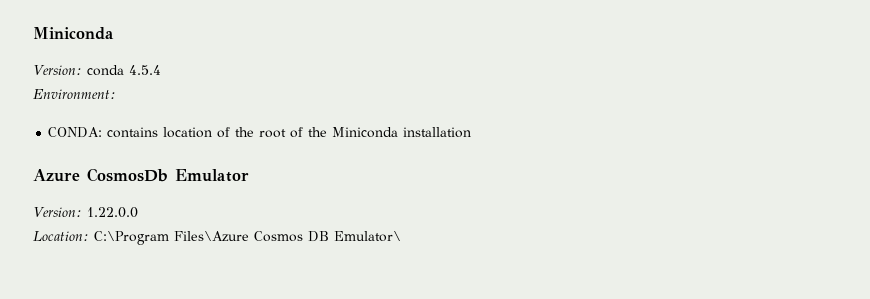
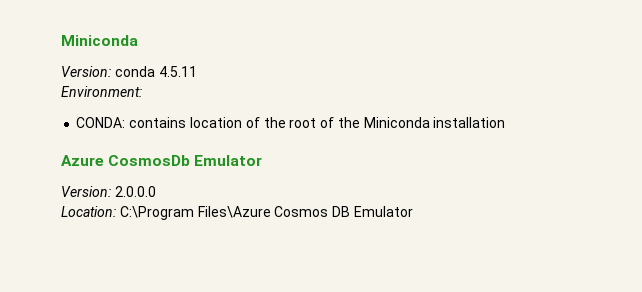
- Version: conda 4.5.4
+ Version: conda 4.5.11
- Version: 1.22.0.0
+ Version: 2.0.0.0
- Location: C:\Program Files\Azure Cosmos DB Emulator\
+ Location: C:\Program Files\Azure Cosmos DB Emulator

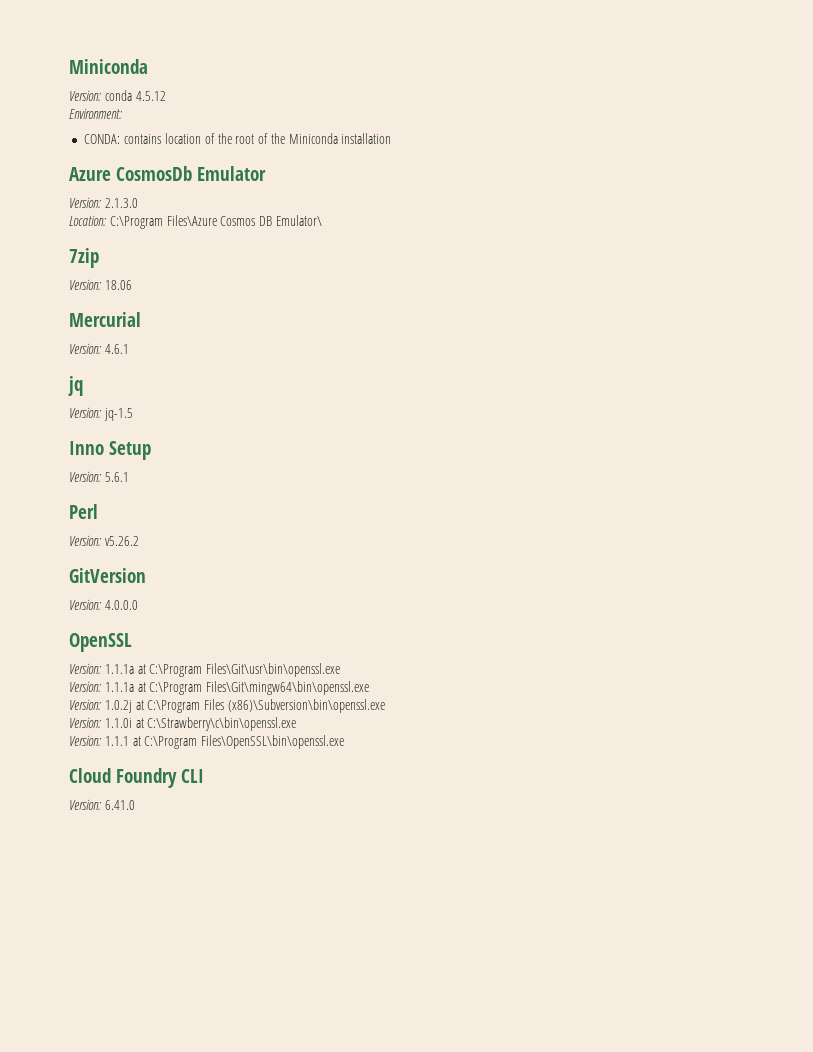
- Version: conda 4.5.11
+ Version: conda 4.5.12
- Version: 2.0.0.0
+ Version: 2.1.3.0
- Location: C:\Program Files\Azure Cosmos DB Emulator
+ Location: C:\Program Files\Azure Cosmos DB Emulator\
+ 7zip
+ Version: 18.06
+ Mercurial
+ Version: 4.6.1
+ jq
+ Version: jq-1.5
+ Inno Setup
+ Version: 5.6.1
+ Perl
+ Version: v5.26.2
+ GitVersion
+ Version: 4.0.0.0
+ OpenSSL
+ Version: 1.1.1a at C:\Program Files\Git\usr\bin\openssl.exe
+ Version: 1.1.1a at C:\Program Files\Git\mingw64\bin\openssl.exe
+ Version: 1.0.2j at C:\Program Files (x86)\Subversion\bin\openssl.exe
+ Version: 1.1.0i at C:\Strawberry\c\bin\openssl.exe
+ Version: 1.1.1 at C:\Program Files\OpenSSL\bin\openssl.exe
+ Cloud Foundry CLI
+ Version: 6.41.0

